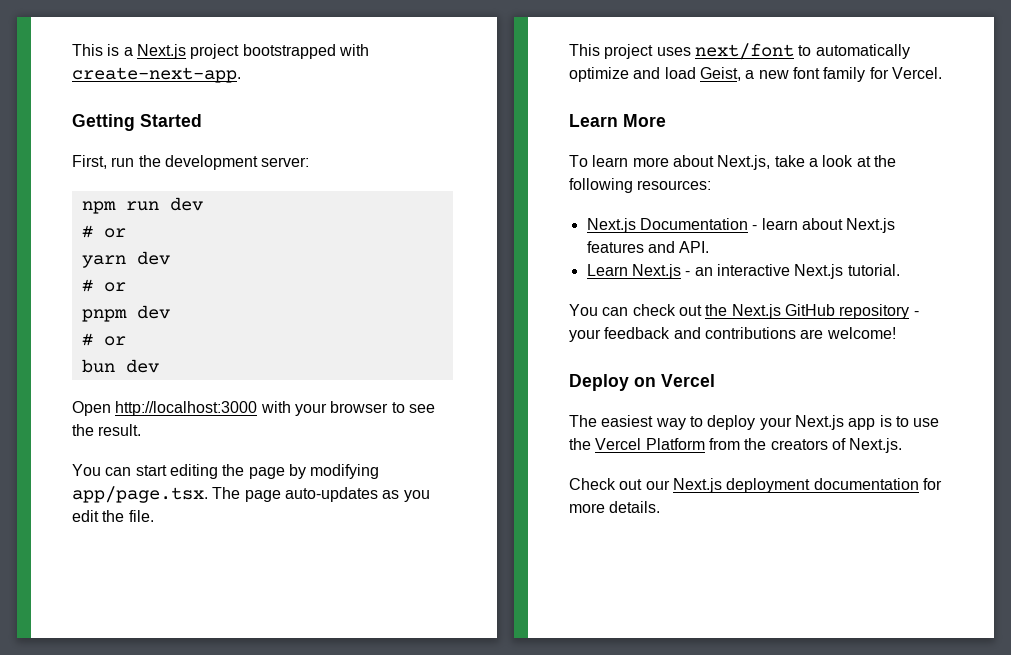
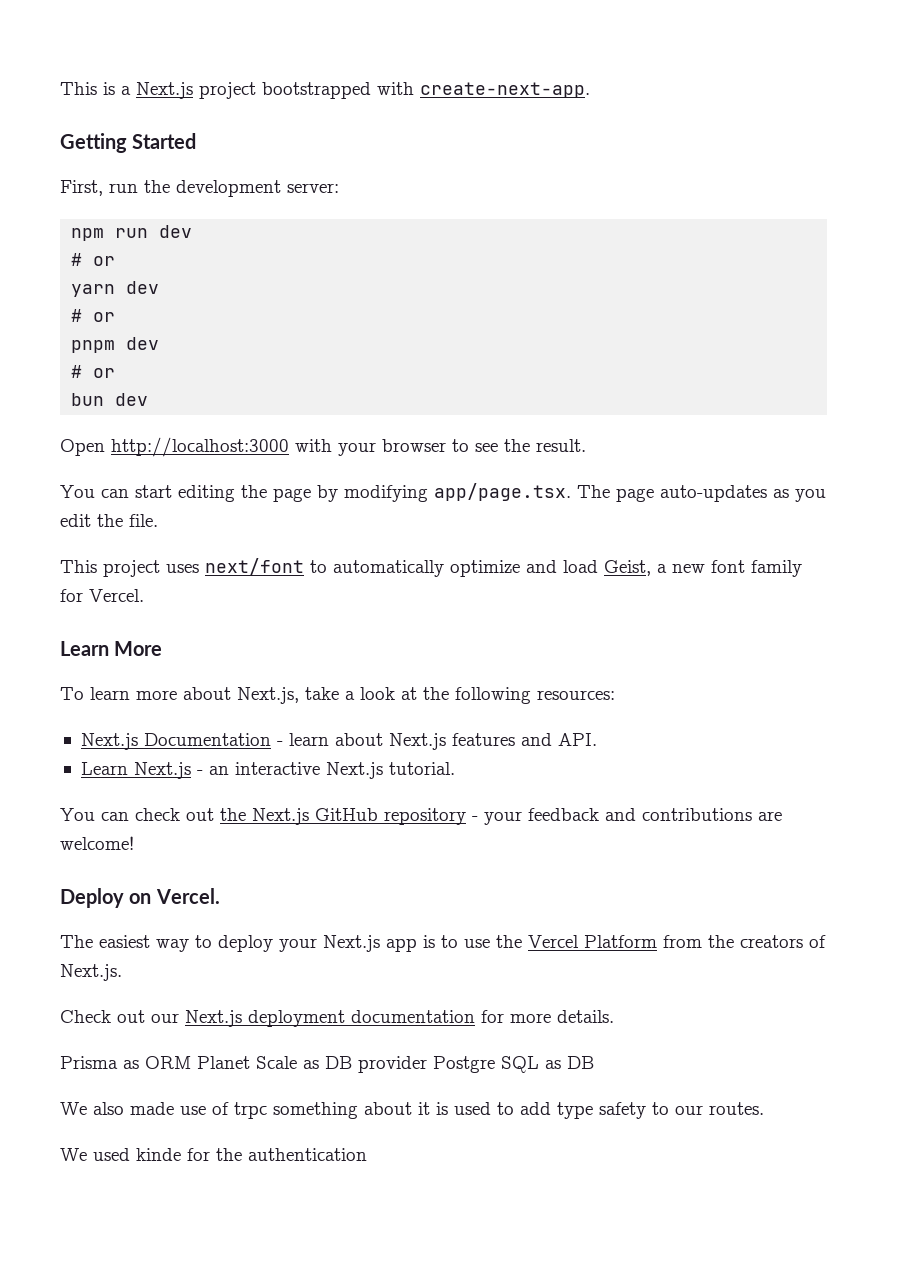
- Deploy on Vercel
+ Deploy on Vercel.
+ Prisma as ORM Planet Scale as DB provider Postgre SQL as DB
+ We also made use of trpc something about it is used to add type safety to our routes.
+ We used kinde for the authentication

